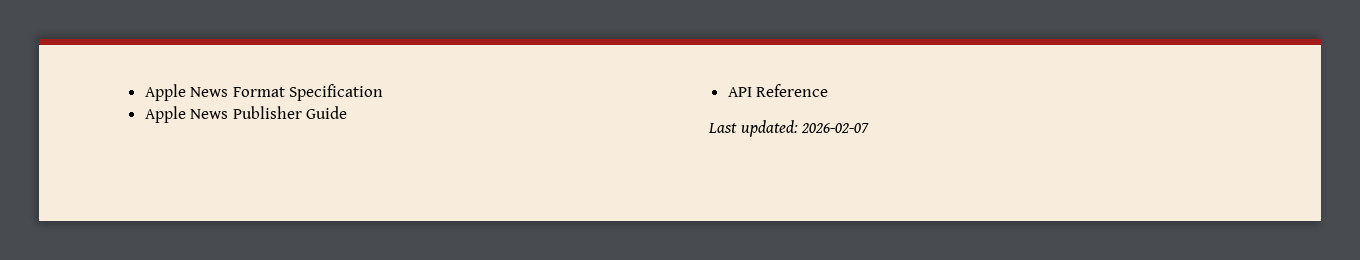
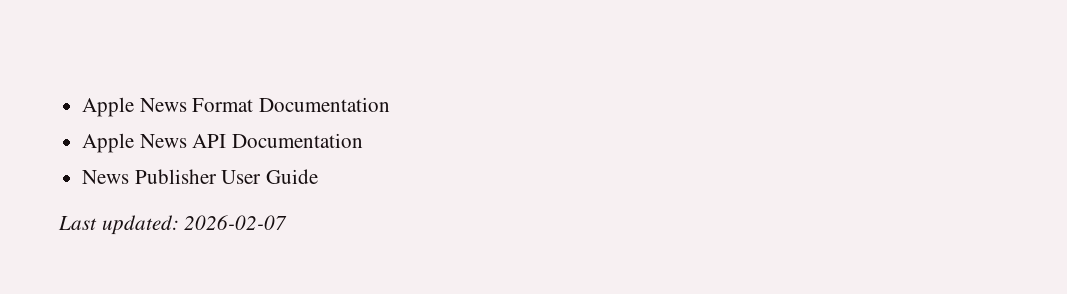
- Apple News Format Specification
- Apple News Publisher Guide
+ Apple News Format Documentation
+ Apple News API Documentation
+ News Publisher User Guide
- API Reference

